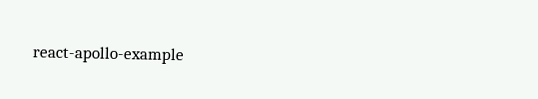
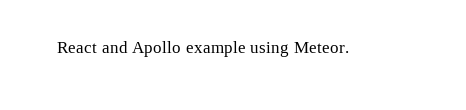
- react-apollo-example
+ React and Apollo example using Meteor.

